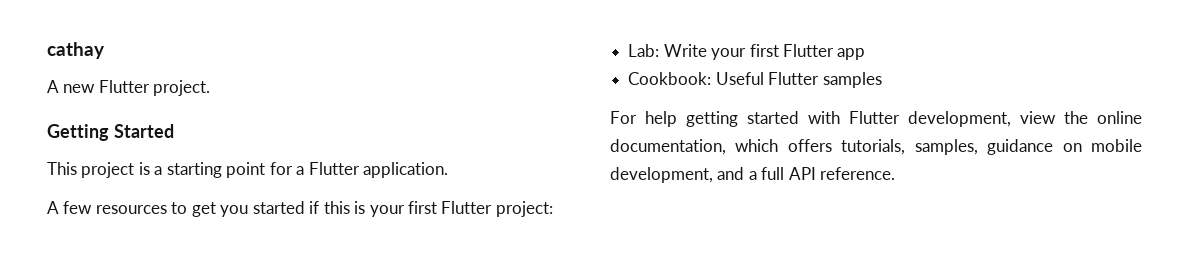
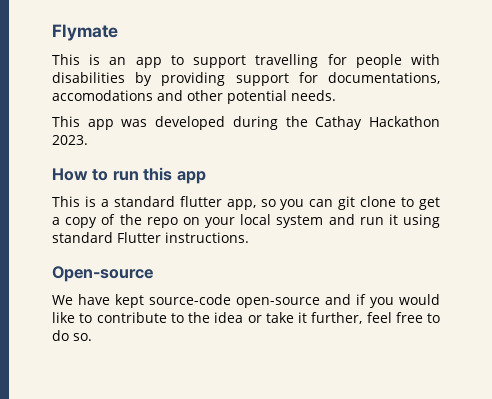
- cathay
- A new Flutter project.
- Getting Started
- This project is a starting point for a Flutter application.
- A few resources to get you started if this is your first Flutter project:
- Lab: Write your first Flutter app
- Cookbook: Useful Flutter samples
- For help getting started with Flutter development, view the online documentation, which offers tutorials, samples, guidance on mobile development, and a full API reference.
+ Flymate
+ This is an app to support travelling for people with disabilities by providing support for documentations, accomodations and other potential needs.
+ This app was developed during the Cathay Hackathon 2023.
+ How to run this app
+ This is a standard flutter app, so you can git clone to get a copy of the repo on your local system and run it using standard Flutter instructions.
+ Open-source
+ We have kept source-code open-source and if you would like to contribute to the idea or take it further, feel free to do so.

